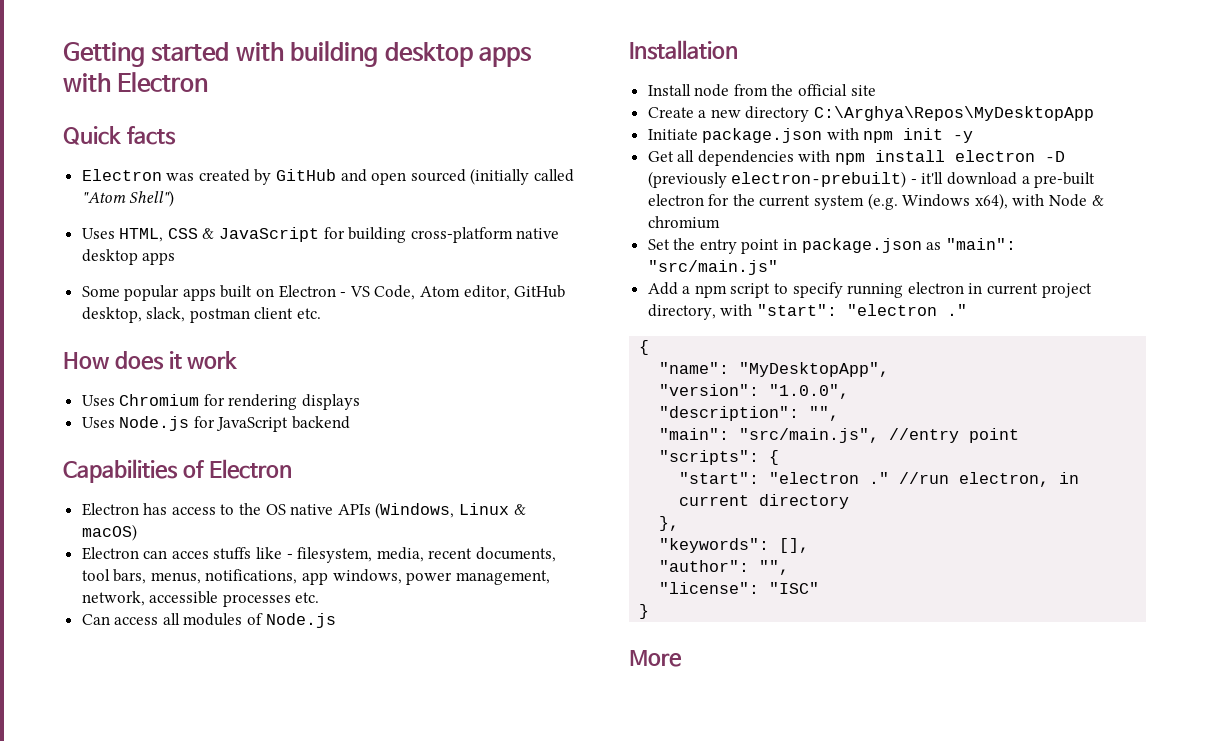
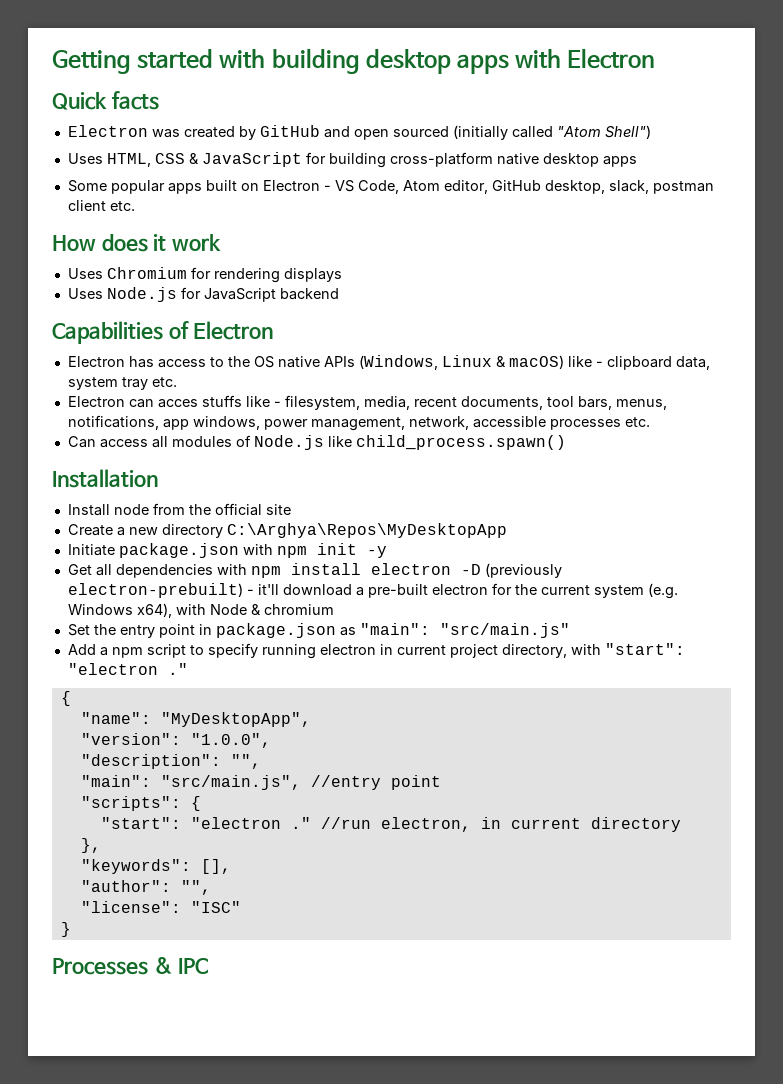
- Electron has access to the OS native APIs (Windows, Linux & macOS)
+ Electron has access to the OS native APIs (Windows, Linux & macOS) like - clipboard data, system tray etc.
- Can access all modules of Node.js
+ Can access all modules of Node.js like child_process.spawn()
- More
+ Processes & IPC

